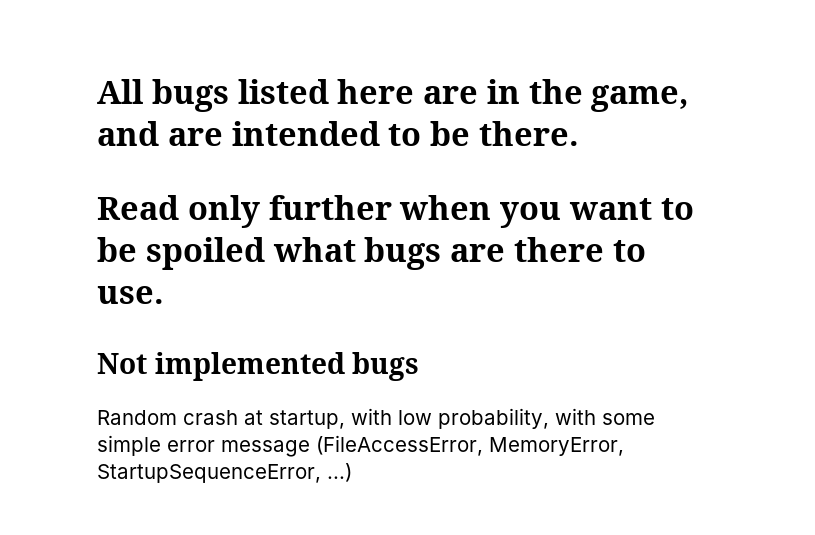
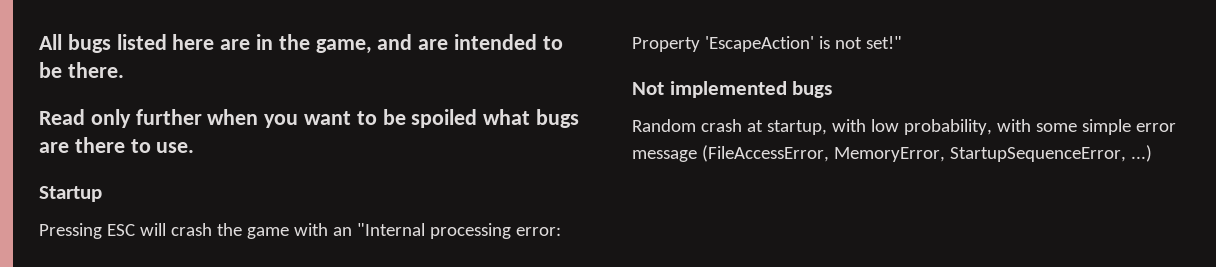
+ Startup
+ Pressing ESC will crash the game with an "Internal processing error: Property 'EscapeAction' is not set!"

